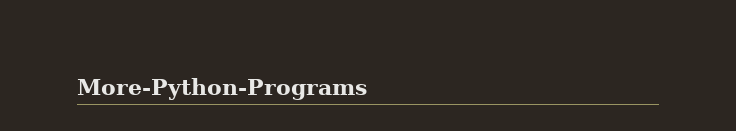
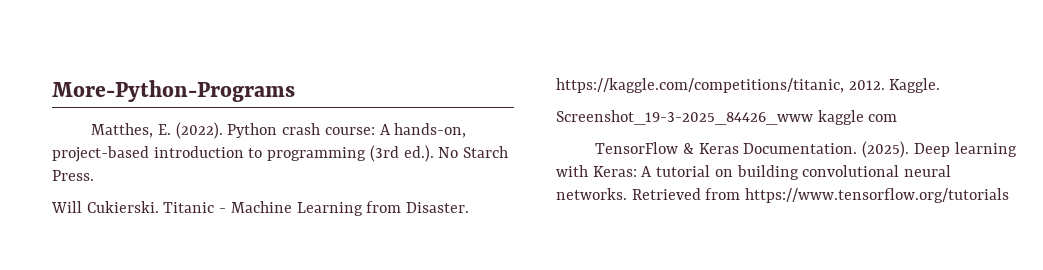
+ Matthes, E. (2022). Python crash course: A hands-on, project-based introduction to programming (3rd ed.). No Starch Press.
+ Will Cukierski. Titanic - Machine Learning from Disaster. https://kaggle.com/competitions/titanic, 2012. Kaggle.
+ Screenshot_19-3-2025_84426_www kaggle com
+ TensorFlow & Keras Documentation. (2025). Deep learning with Keras: A tutorial on building convolutional neural networks. Retrieved from https://www.tensorflow.org/tutorials

